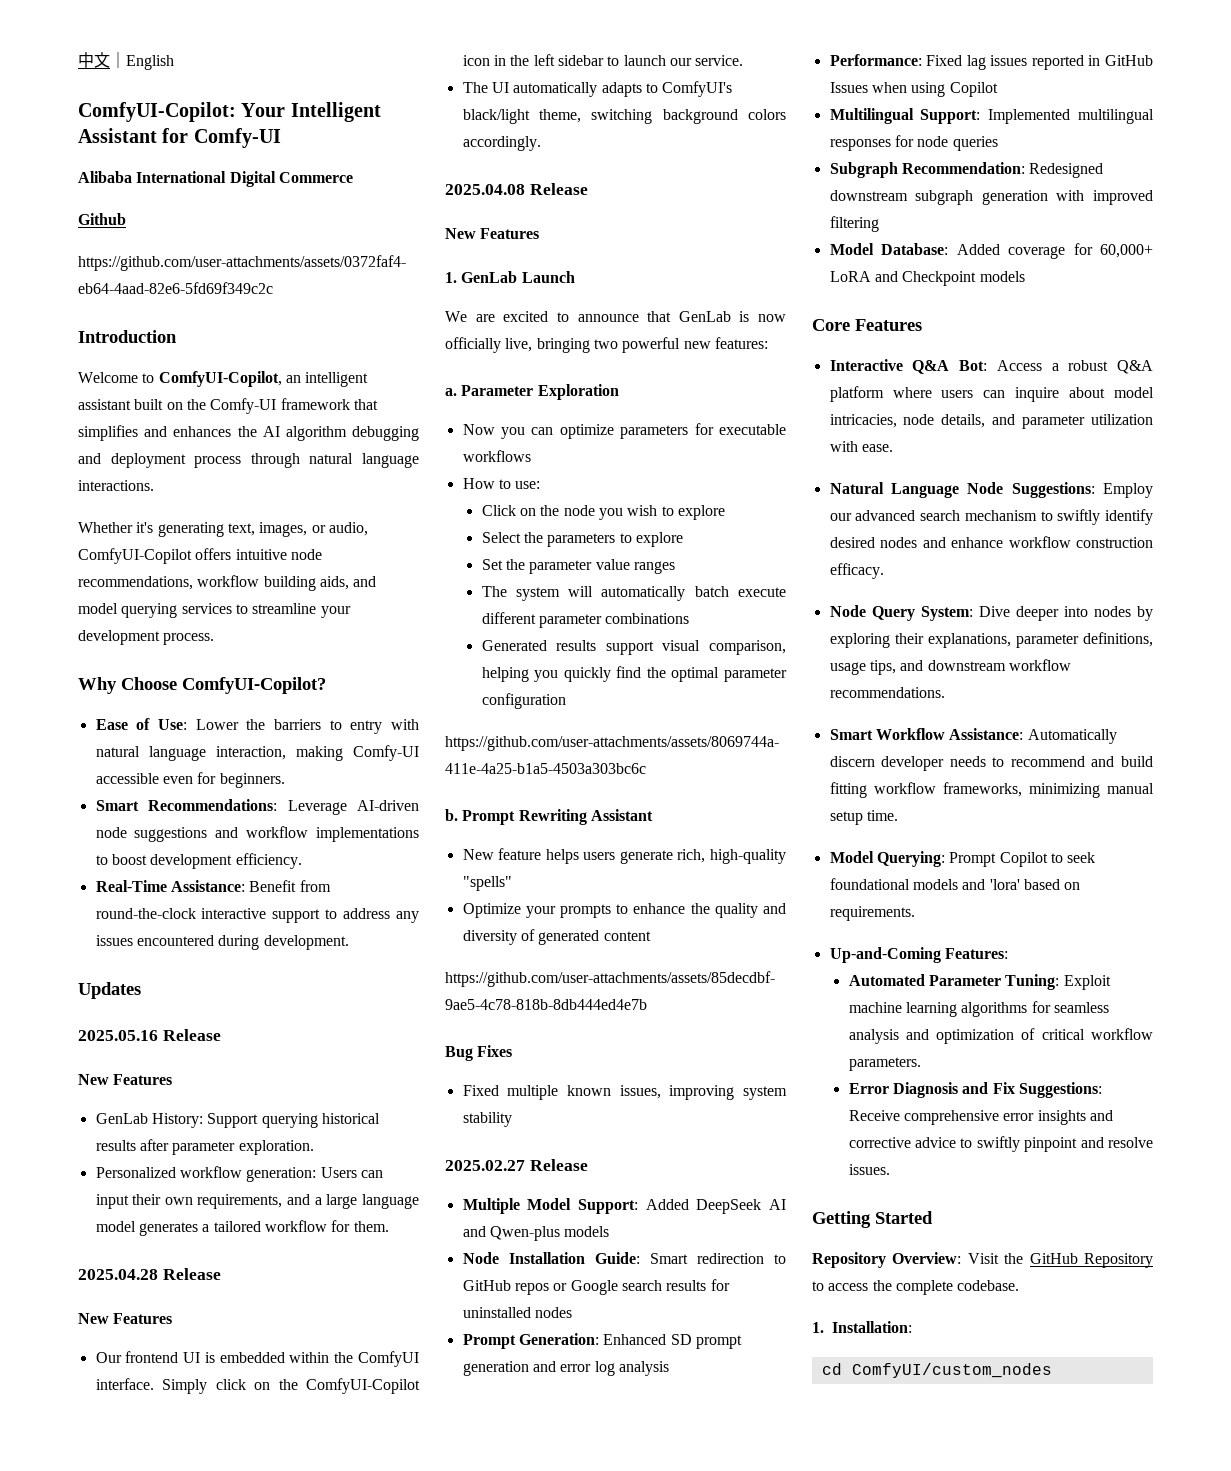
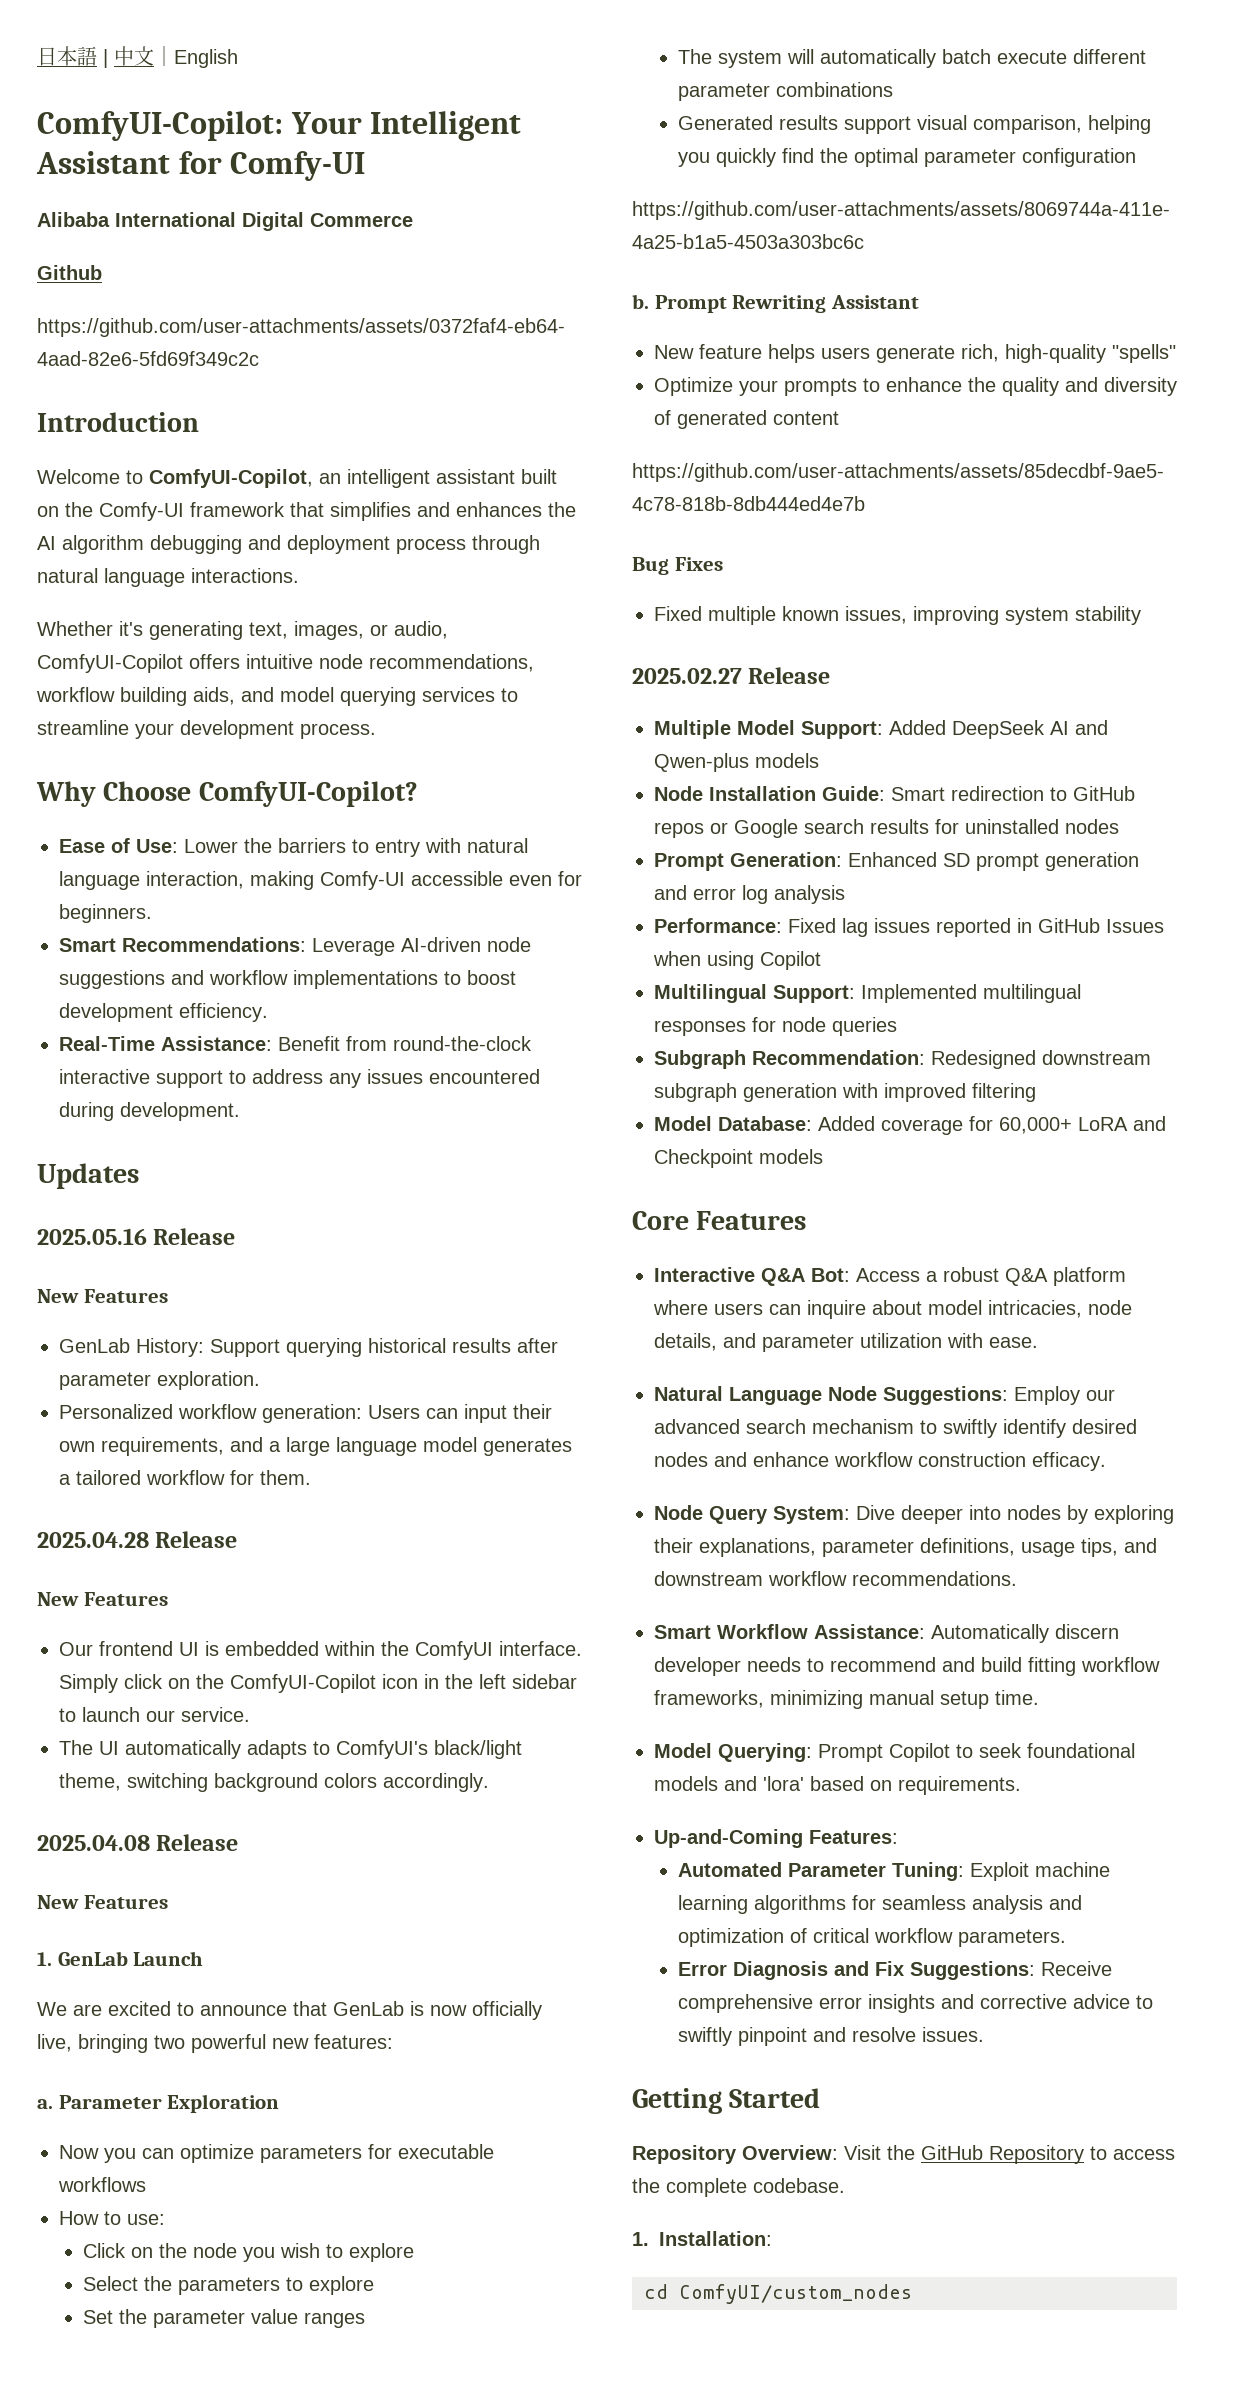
- 中文｜English
+ 日本語 | 中文｜English

